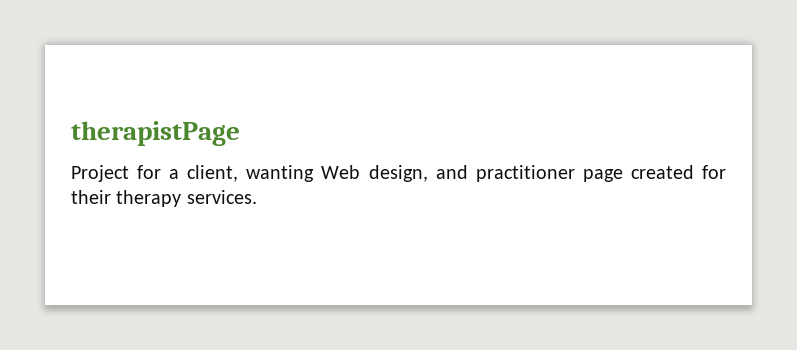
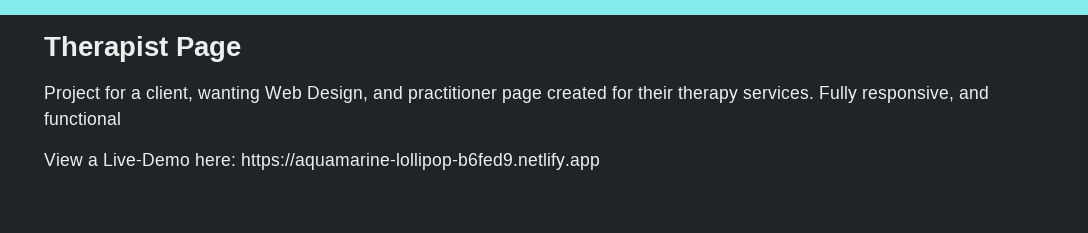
- therapistPage
+ Therapist Page
- Project for a client, wanting Web design, and practitioner page created for their therapy services.
+ Project for a client, wanting Web Design, and practitioner page created for their therapy services.
+ Fully responsive, and functional
+ View a Live-Demo here: https://aquamarine-lollipop-b6fed9.netlify.app

